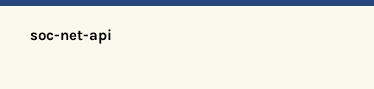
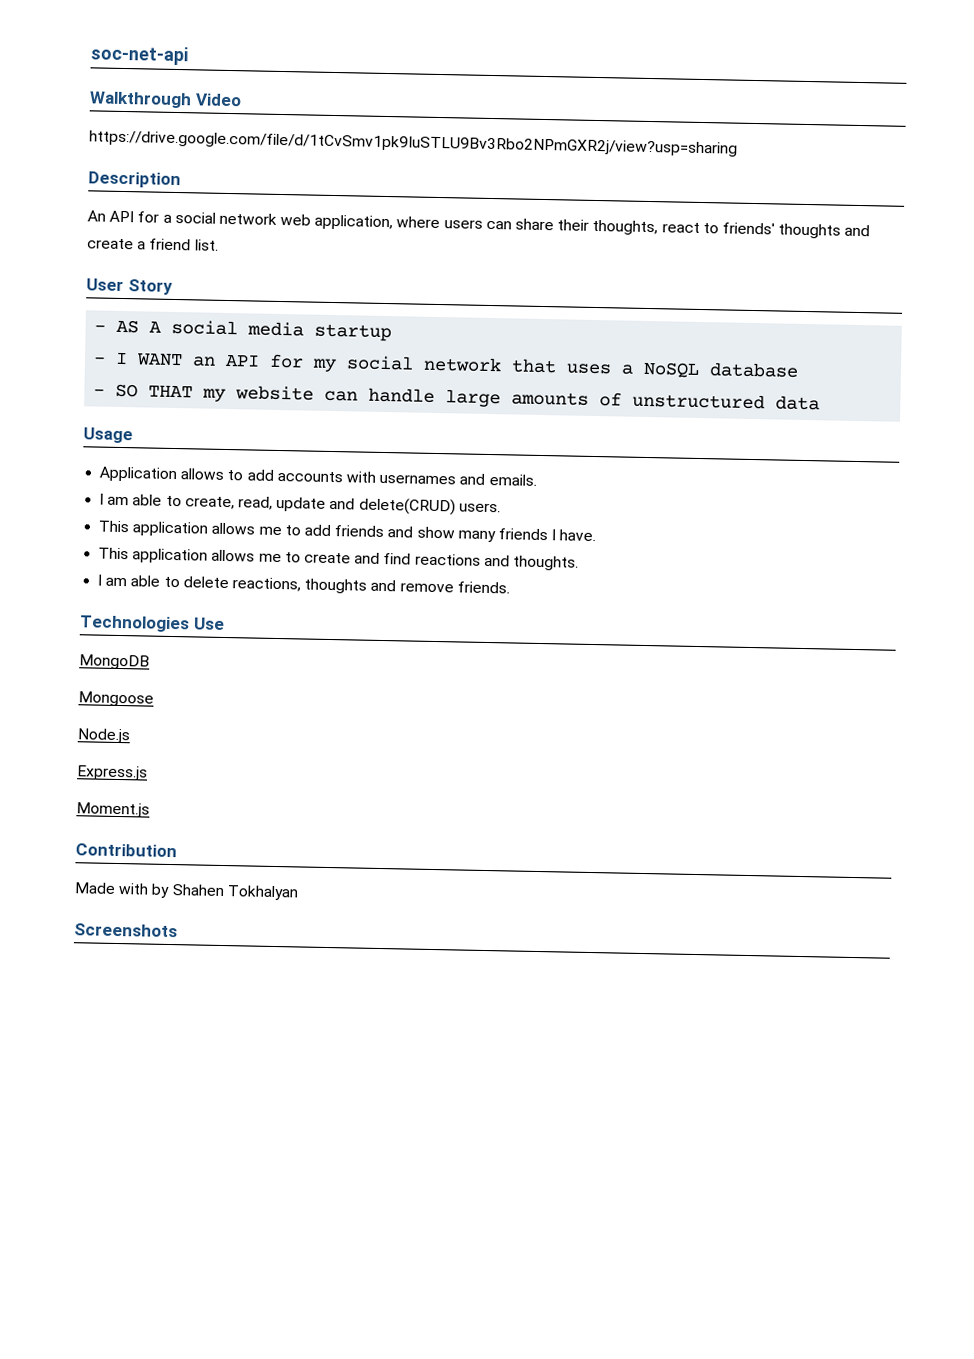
+ Walkthrough Video
+ https://drive.google.com/file/d/1tCvSmv1pk9IuSTLU9Bv3Rbo2NPmGXR2j/view?usp=sharing
+ Description
+ An API for a social network web application, where users can share their thoughts, react to friends' thoughts and create a friend list.
+ User Story
+ - AS A social media startup
+ - I WANT an API for my social network that uses a NoSQL database
+ - SO THAT my website can handle large amounts of unstructured data
+ Usage
+ Application allows to add accounts with usernames and emails.
+ I am able to create, read, update and delete(CRUD) users.
+ This application allows me to add friends and show many friends I have.
+ This application allows me to create and find reactions and thoughts.
+ I am able to delete reactions, thoughts and remove friends.
+ Technologies Use
+ MongoDB
+ Mongoose
+ Node.js
+ Express.js
+ Moment.js
+ Contribution
+ Made with by Shahen Tokhalyan
+ Screenshots

